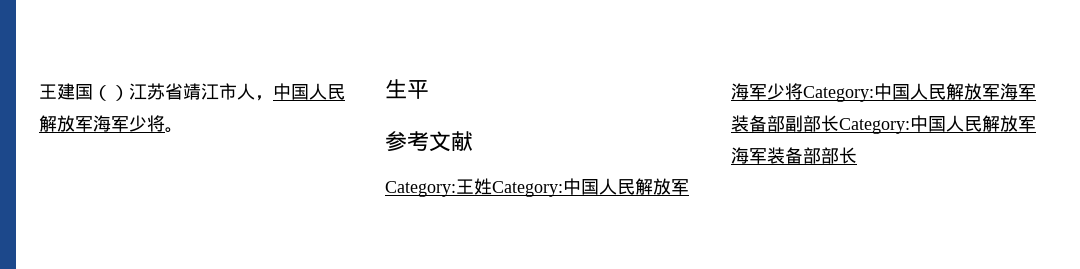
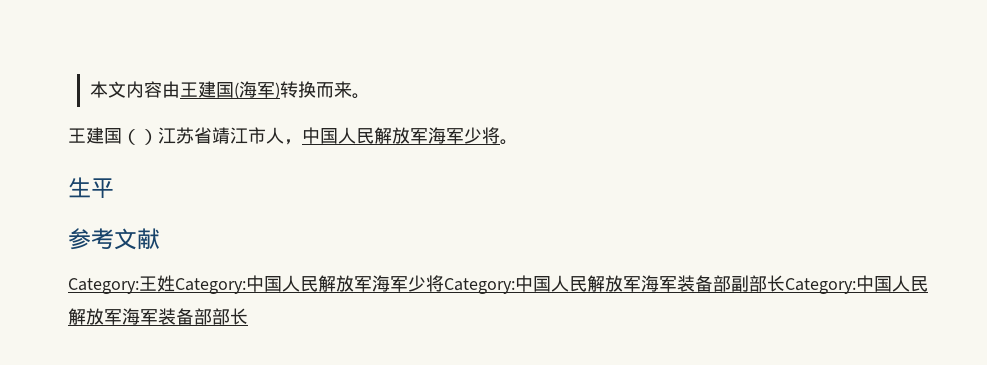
+ 本文内容由王建国(海军)转换而来。

